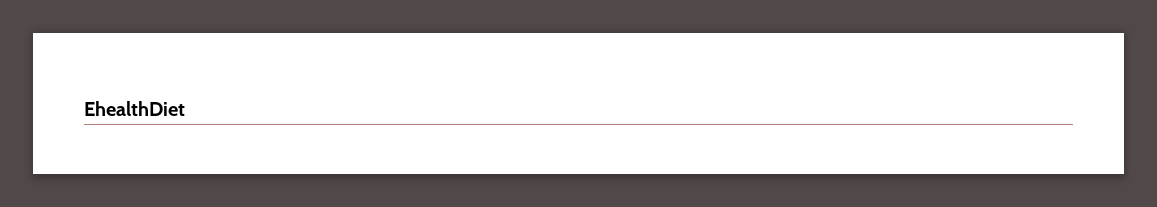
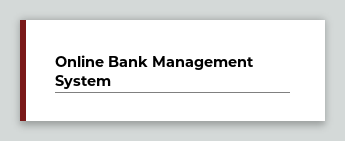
- EhealthDiet
+ Online Bank Management System

